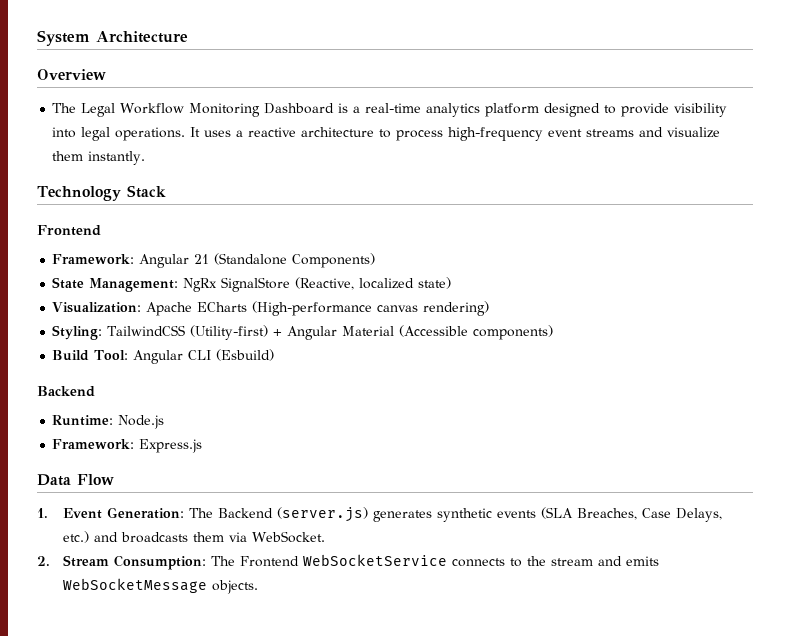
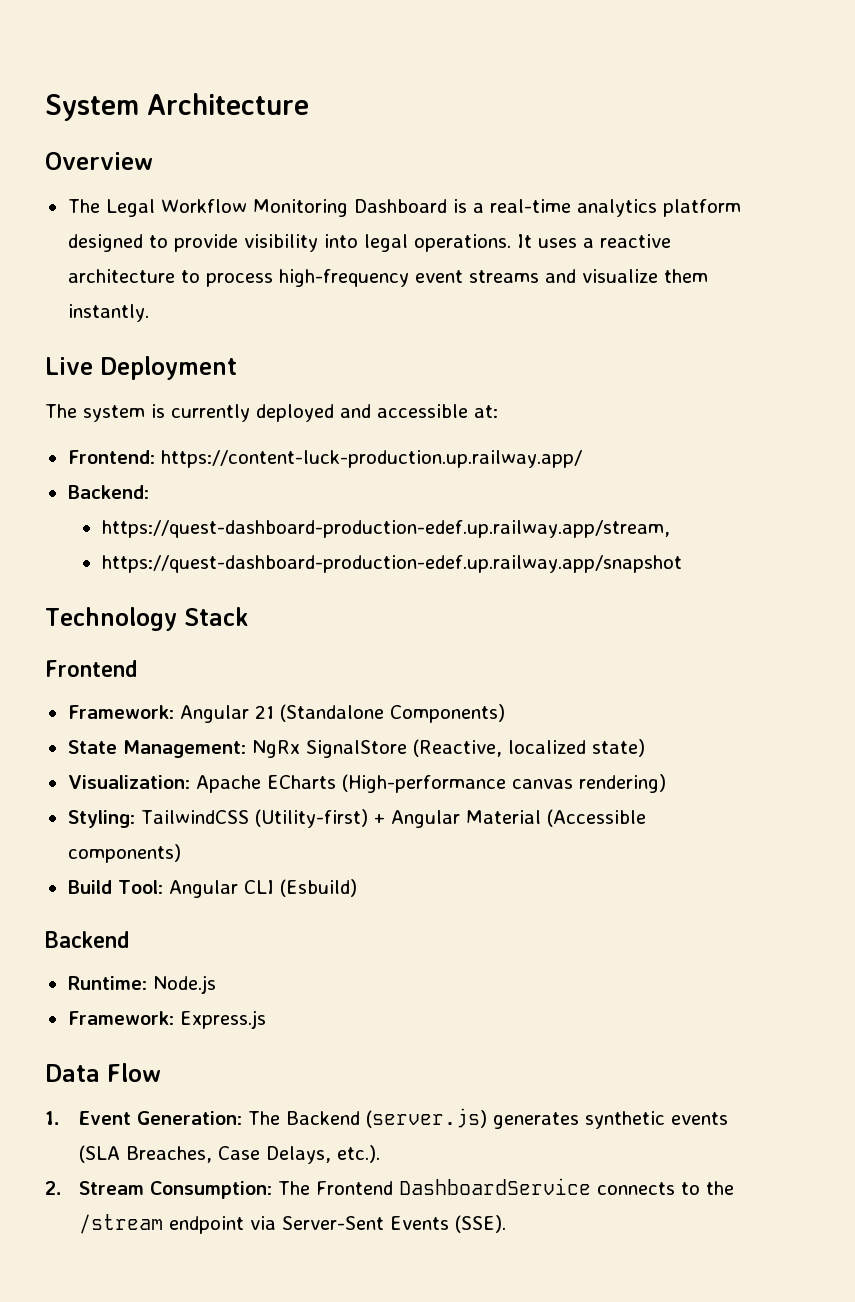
+ Live Deployment
+ The system is currently deployed and accessible at:
+ Frontend: https://content-luck-production.up.railway.app/
+ Backend:
+ https://quest-dashboard-production-edef.up.railway.app/stream,
+ https://quest-dashboard-production-edef.up.railway.app/snapshot
- 1. Event Generation: The Backend (server.js) generates synthetic events (SLA Breaches, Case Delays, etc.) and broadcasts them via WebSocket.
+ 1. Event Generation: The Backend (server.js) generates synthetic events (SLA Breaches, Case Delays, etc.).
- 2. Stream Consumption: The Frontend WebSocketService connects to the stream and emits WebSocketMessage objects.
+ 2. Stream Consumption: The Frontend DashboardService connects to the /stream endpoint via Server-Sent Events (SSE).

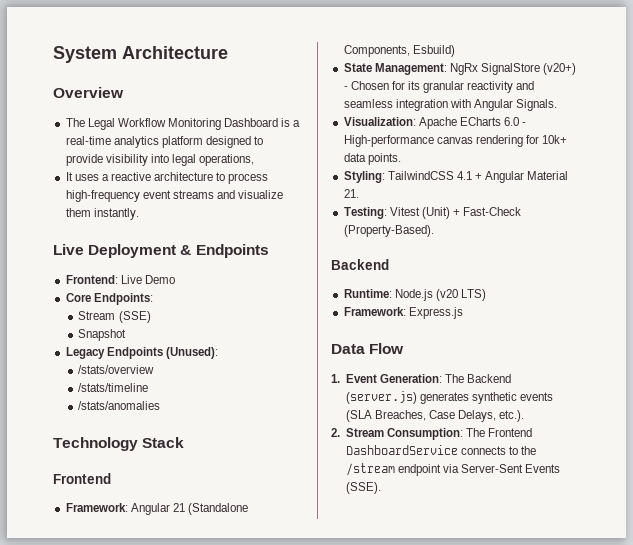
- The Legal Workflow Monitoring Dashboard is a real-time analytics platform designed to provide visibility into legal operations. It uses a reactive architecture to process high-frequency event streams and visualize them instantly.
+ The Legal Workflow Monitoring Dashboard is a real-time analytics platform designed to provide visibility into legal operations,
+ It uses a reactive architecture to process high-frequency event streams and visualize them instantly.
- Live Deployment
- The system is currently deployed and accessible at:
- Frontend: https://content-luck-production.up.railway.app/
- Backend:
- https://quest-dashboard-production-edef.up.railway.app/stream,
- https://quest-dashboard-production-edef.up.railway.app/snapshot
+ Live Deployment & Endpoints
+ Frontend: Live Demo
+ Core Endpoints:
+ Stream (SSE)
+ Snapshot
+ Legacy Endpoints (Unused):
+ /stats/overview
+ /stats/timeline
+ /stats/anomalies
- Framework: Angular 21 (Standalone Components)
+ Framework: Angular 21 (Standalone Components, Esbuild)
- State Management: NgRx SignalStore (Reactive, localized state)
- Visualization: Apache ECharts (High-performance canvas rendering)
+ State Management: NgRx SignalStore (v20+) - Chosen for its granular reactivity and seamless integration with Angular Signals.
+ Visualization: Apache ECharts 6.0 - High-performance canvas rendering for 10k+ data points.
- Styling: TailwindCSS (Utility-first) + Angular Material (Accessible components)
- Build Tool: Angular CLI (Esbuild)
+ Styling: TailwindCSS 4.1 + Angular Material 21.
+ Testing: Vitest (Unit) + Fast-Check (Property-Based).
- Runtime: Node.js
+ Runtime: Node.js (v20 LTS)

